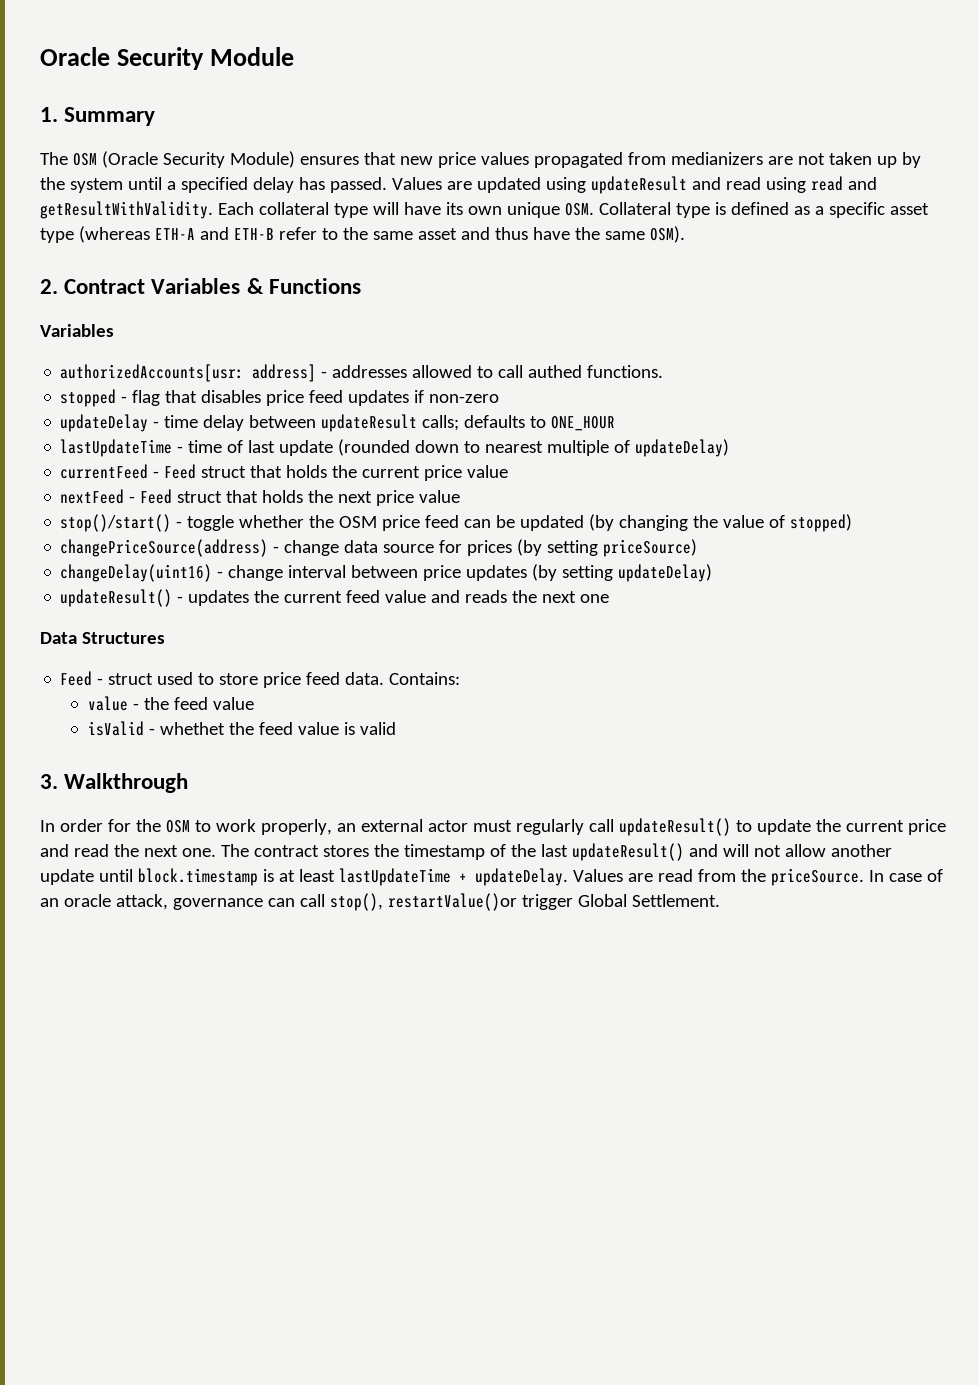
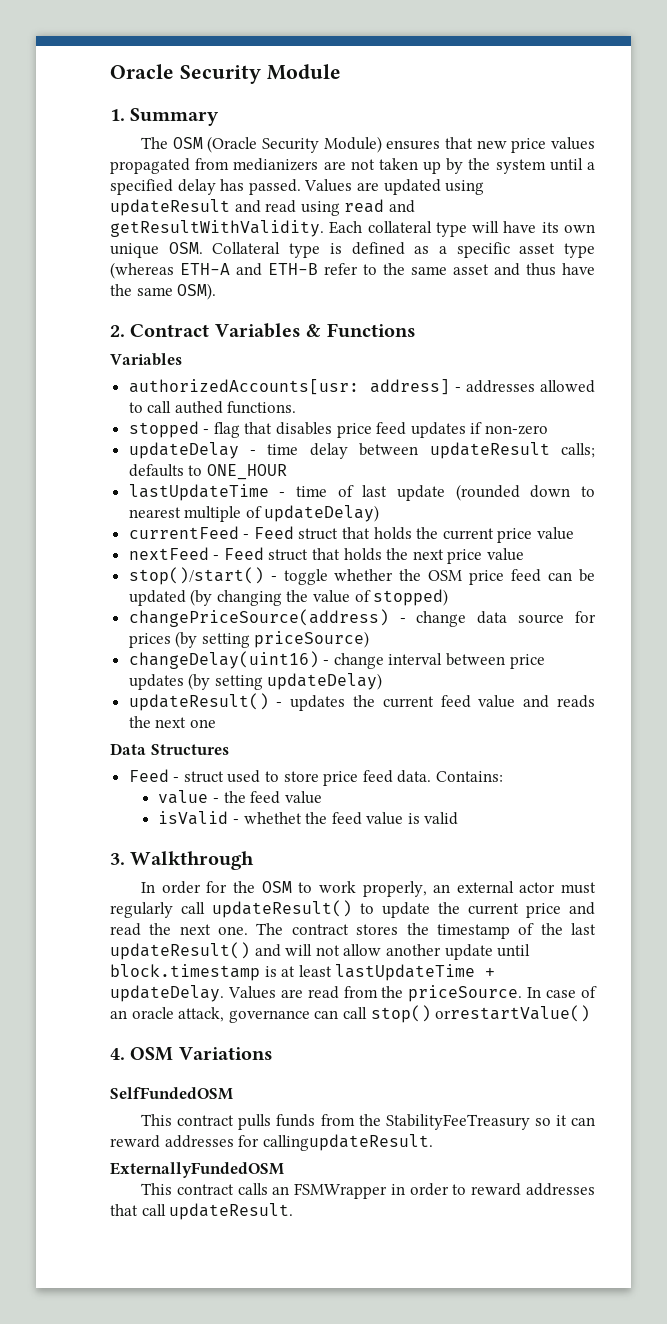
- In case of an oracle attack, governance can call stop(), restartValue()or trigger Global Settlement.
+ In case of an oracle attack, governance can call stop() orrestartValue()
+ 4. OSM Variations
+ SelfFundedOSM
+ This contract pulls funds from the StabilityFeeTreasury so it can reward addresses for callingupdateResult.
+ ExternallyFundedOSM
+ This contract calls an FSMWrapper in order to reward addresses that call updateResult.

